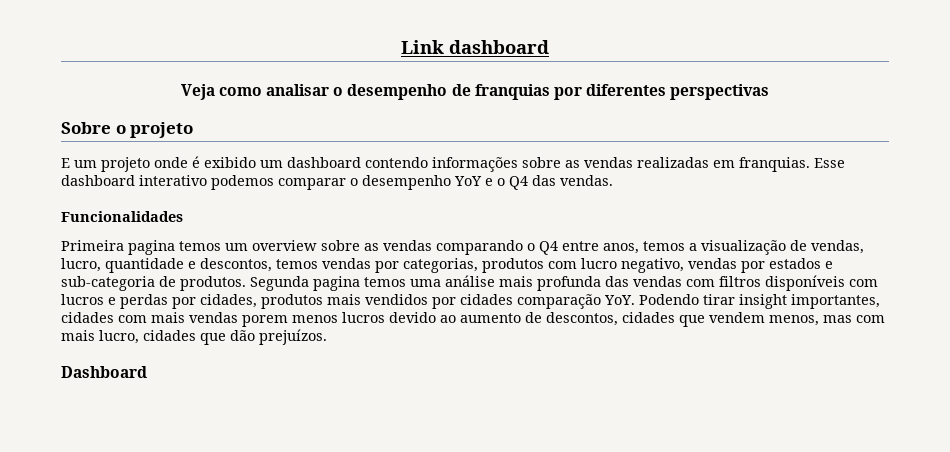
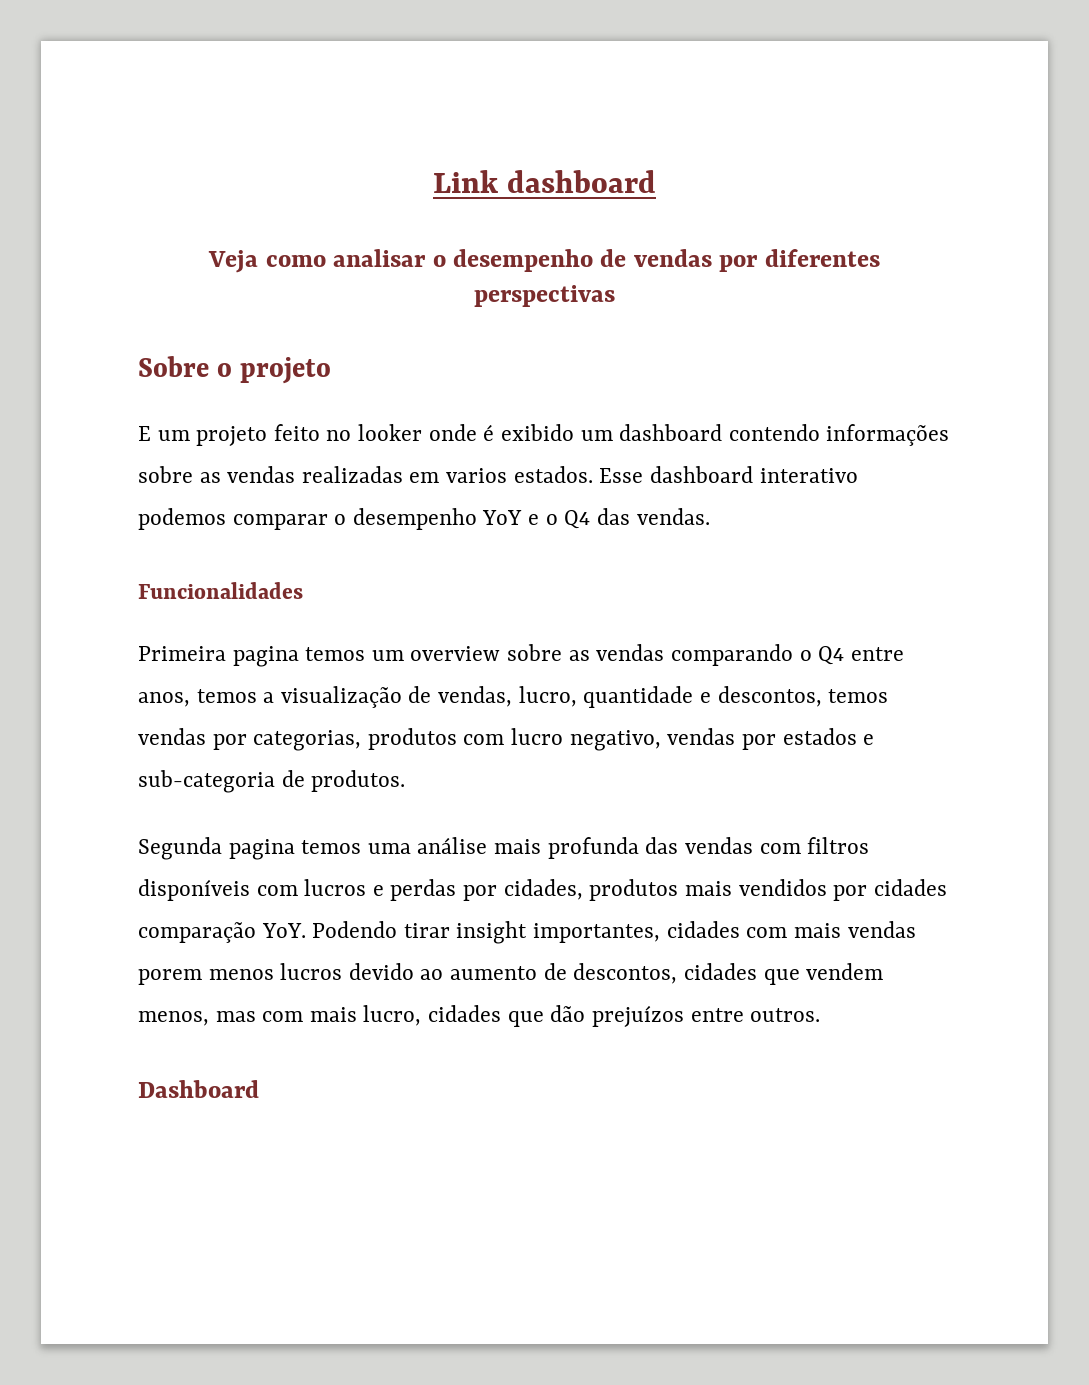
- Veja como analisar o desempenho de franquias por diferentes perspectivas
+ Veja como analisar o desempenho de vendas por diferentes perspectivas
- E um projeto onde é exibido um dashboard contendo informações sobre as vendas realizadas em franquias.
+ E um projeto feito no looker onde é exibido um dashboard contendo informações sobre as vendas realizadas em varios estados.
- Primeira pagina temos um overview sobre as vendas comparando o Q4 entre anos, temos a visualização de vendas, lucro, quantidade e descontos, temos vendas por categorias, produtos com lucro negativo, vendas por estados e sub-categoria de produtos. Segunda pagina temos uma análise mais profunda das vendas com filtros disponíveis com lucros e perdas por cidades, produtos mais vendidos por cidades comparação YoY. Podendo tirar insight importantes, cidades com mais vendas porem menos lucros devido ao aumento de descontos, cidades que vendem menos, mas com mais lucro, cidades que dão prejuízos.
+ Primeira pagina temos um overview sobre as vendas comparando o Q4 entre anos, temos a visualização de vendas, lucro, quantidade e descontos, temos vendas por categorias, produtos com lucro negativo, vendas por estados e sub-categoria de produtos.
+ Segunda pagina temos uma análise mais profunda das vendas com filtros disponíveis com lucros e perdas por cidades, produtos mais vendidos por cidades comparação YoY. Podendo tirar insight importantes, cidades com mais vendas porem menos lucros devido ao aumento de descontos, cidades que vendem menos, mas com mais lucro, cidades que dão prejuízos entre outros.

